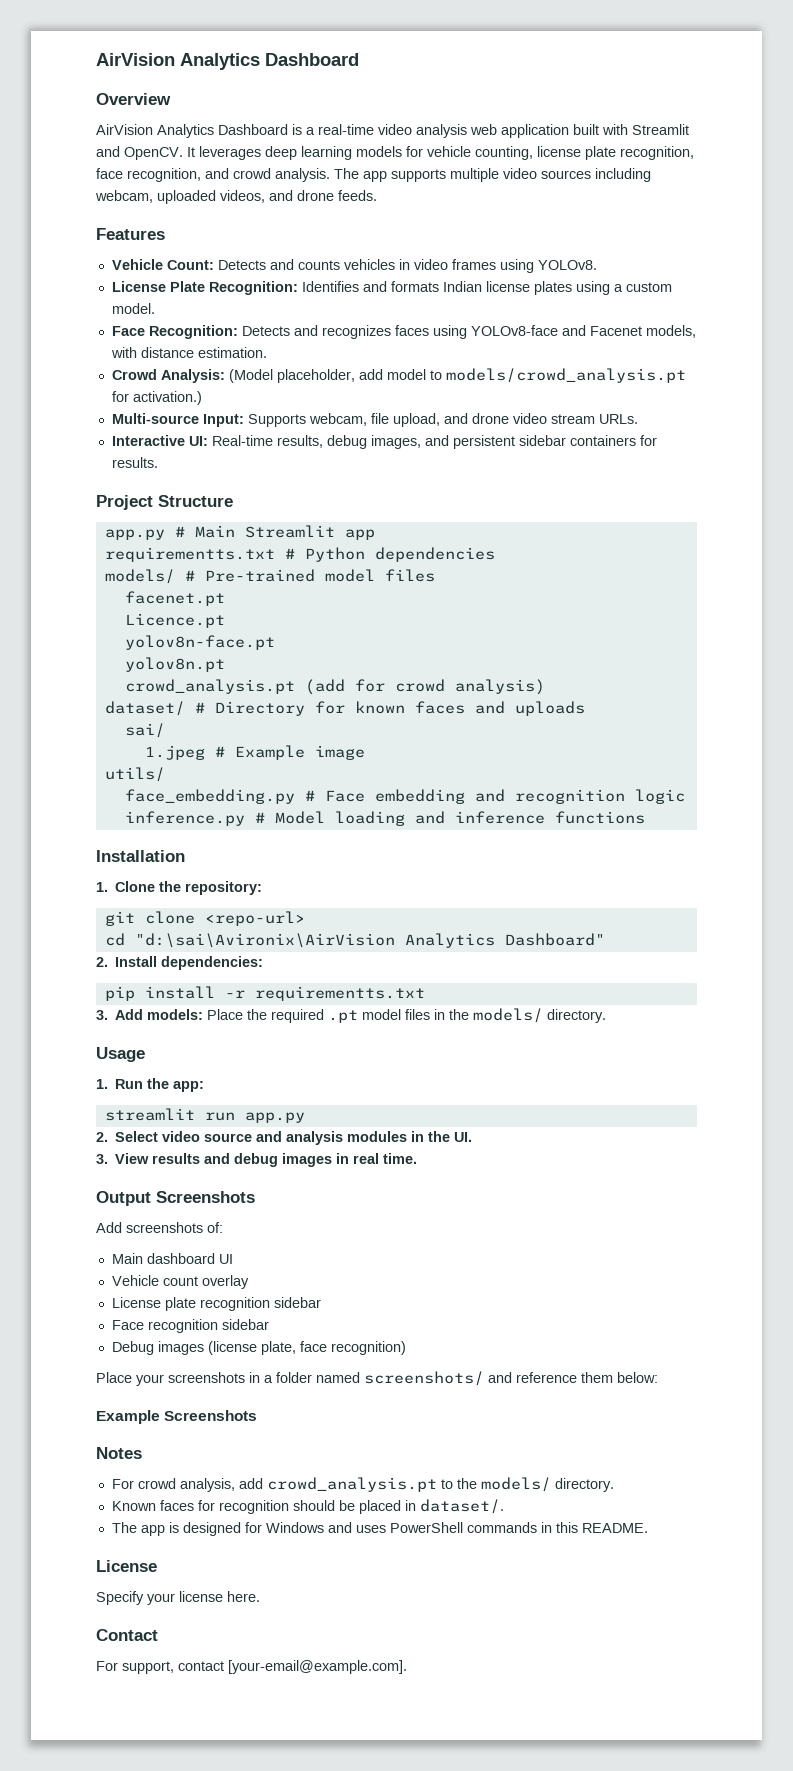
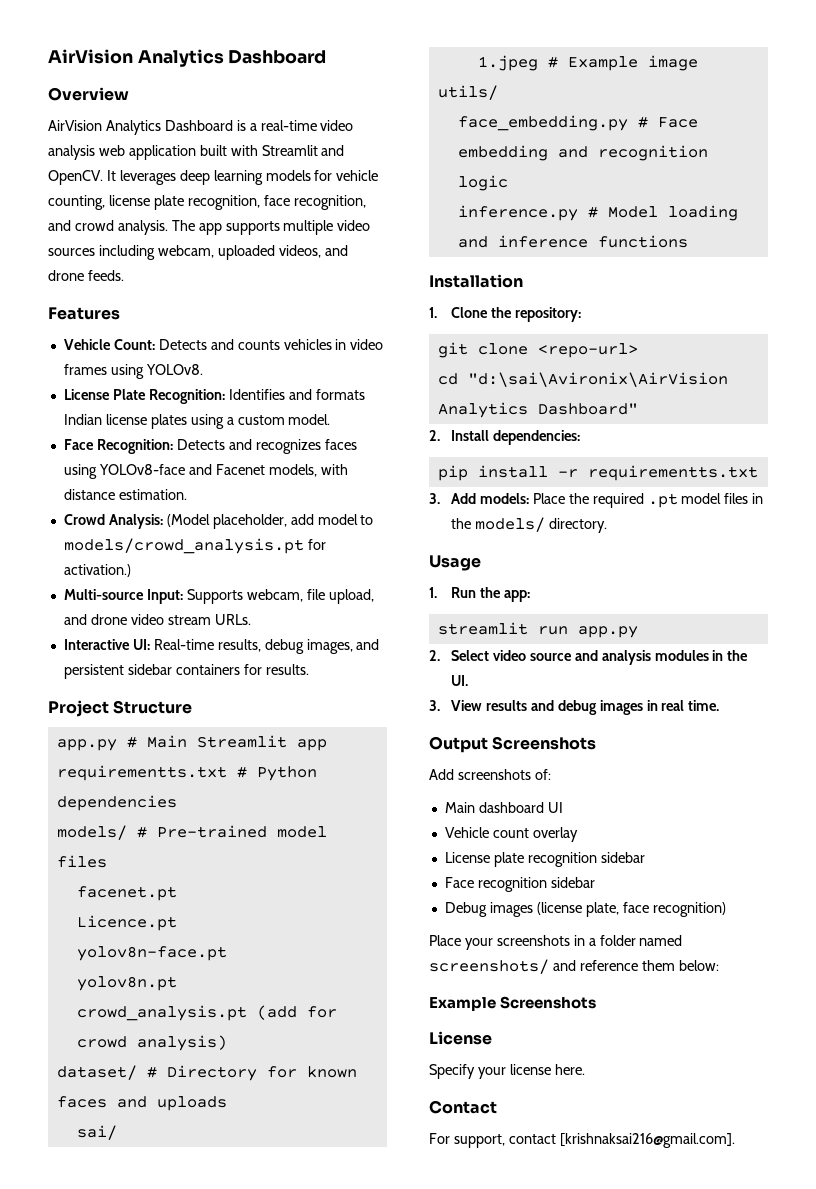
- Notes
- For crowd analysis, add crowd_analysis.pt to the models/ directory.
- Known faces for recognition should be placed in dataset/.
- The app is designed for Windows and uses PowerShell commands in this README.
- For support, contact [your-email@example.com].
+ For support, contact [krishnaksai216@gmail.com].

